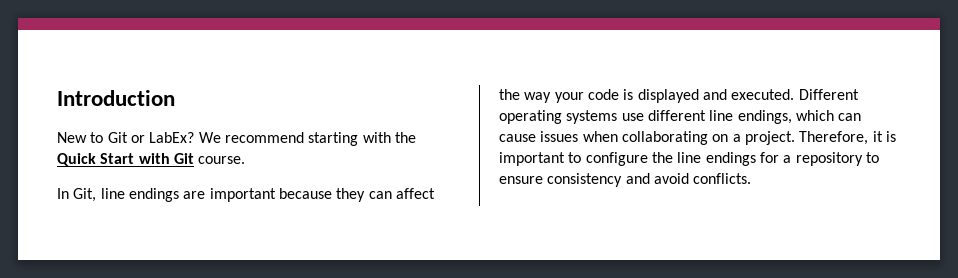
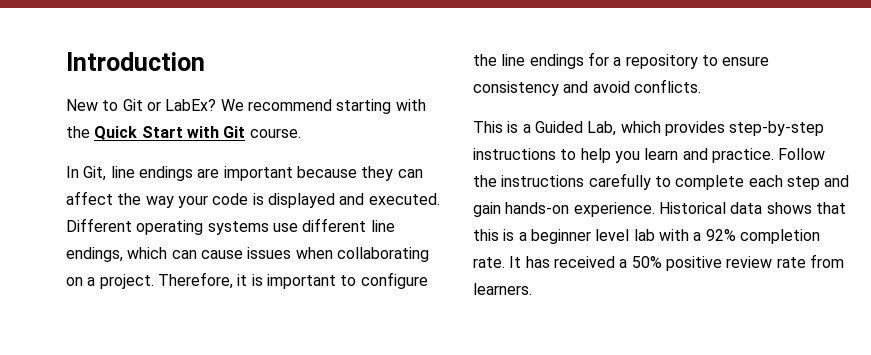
+ This is a Guided Lab, which provides step-by-step instructions to help you learn and practice. Follow the instructions carefully to complete each step and gain hands-on experience. Historical data shows that this is a beginner level lab with a 92% completion rate. It has received a 50% positive review rate from learners.

